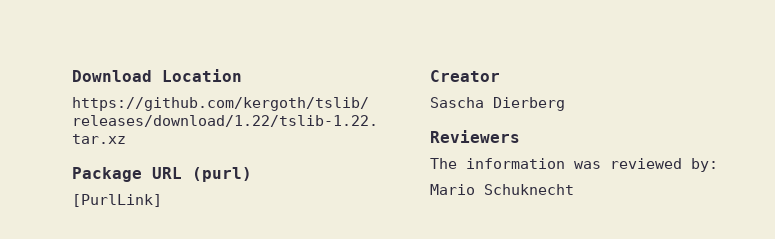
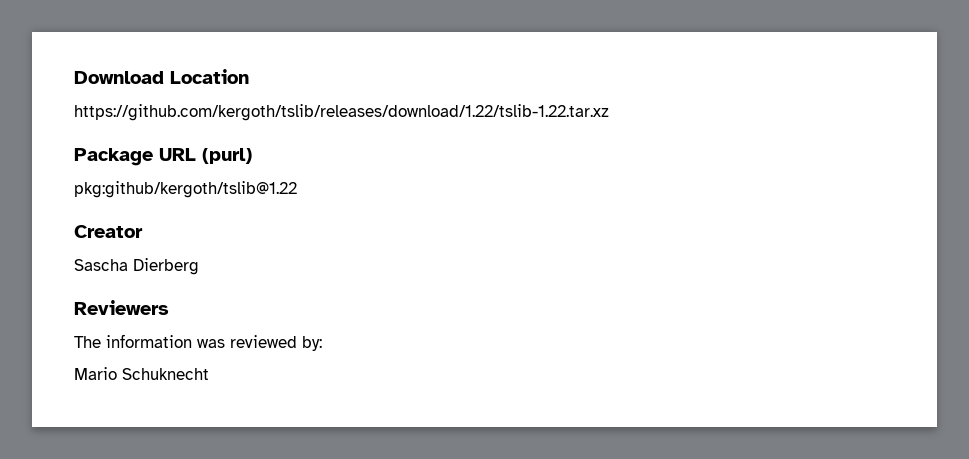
- [PurlLink]
+ pkg:github/kergoth/tslib@1.22

